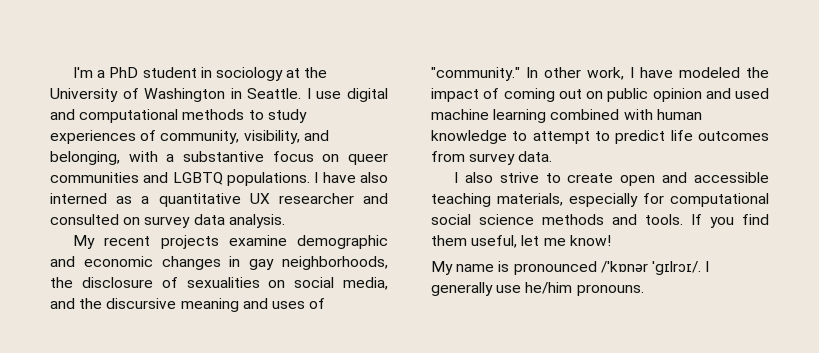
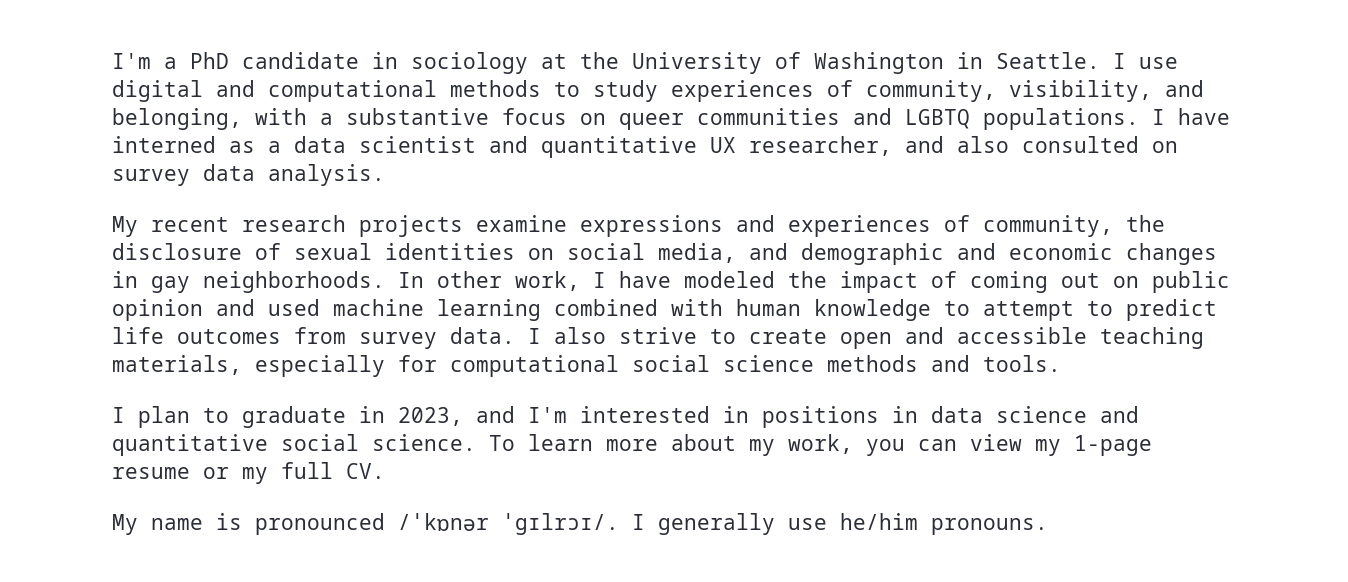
- I'm a PhD student in sociology at the University of Washington in Seattle.
+ I'm a PhD candidate in sociology at the University of Washington in Seattle.
- I have also interned as a quantitative UX researcher and consulted on survey data analysis.
+ I have interned as a data scientist and quantitative UX researcher, and also consulted on survey data analysis.
- My recent projects examine demographic and economic changes in gay neighborhoods, the disclosure of sexualities on social media, and the discursive meaning and uses of "community."
+ My recent research projects examine expressions and experiences of community, the disclosure of sexual identities on social media, and demographic and economic changes in gay neighborhoods.
- In other work, I have modeled the impact of coming out on public opinion and used machine learning combined with human knowledge to attempt to predict life outcomes from survey data.
- I also strive to create open and accessible teaching materials, especially for computational social science methods and tools. If you find them useful, let me know!
+ In other work, I have modeled the impact of coming out on public opinion and used machine learning combined with human knowledge to attempt to predict life outcomes from survey data. I also strive to create open and accessible teaching materials, especially for computational social science methods and tools.
+ I plan to graduate in 2023, and I'm interested in positions in data science and quantitative social science. To learn more about my work, you can view my 1-page resume or my full CV.

